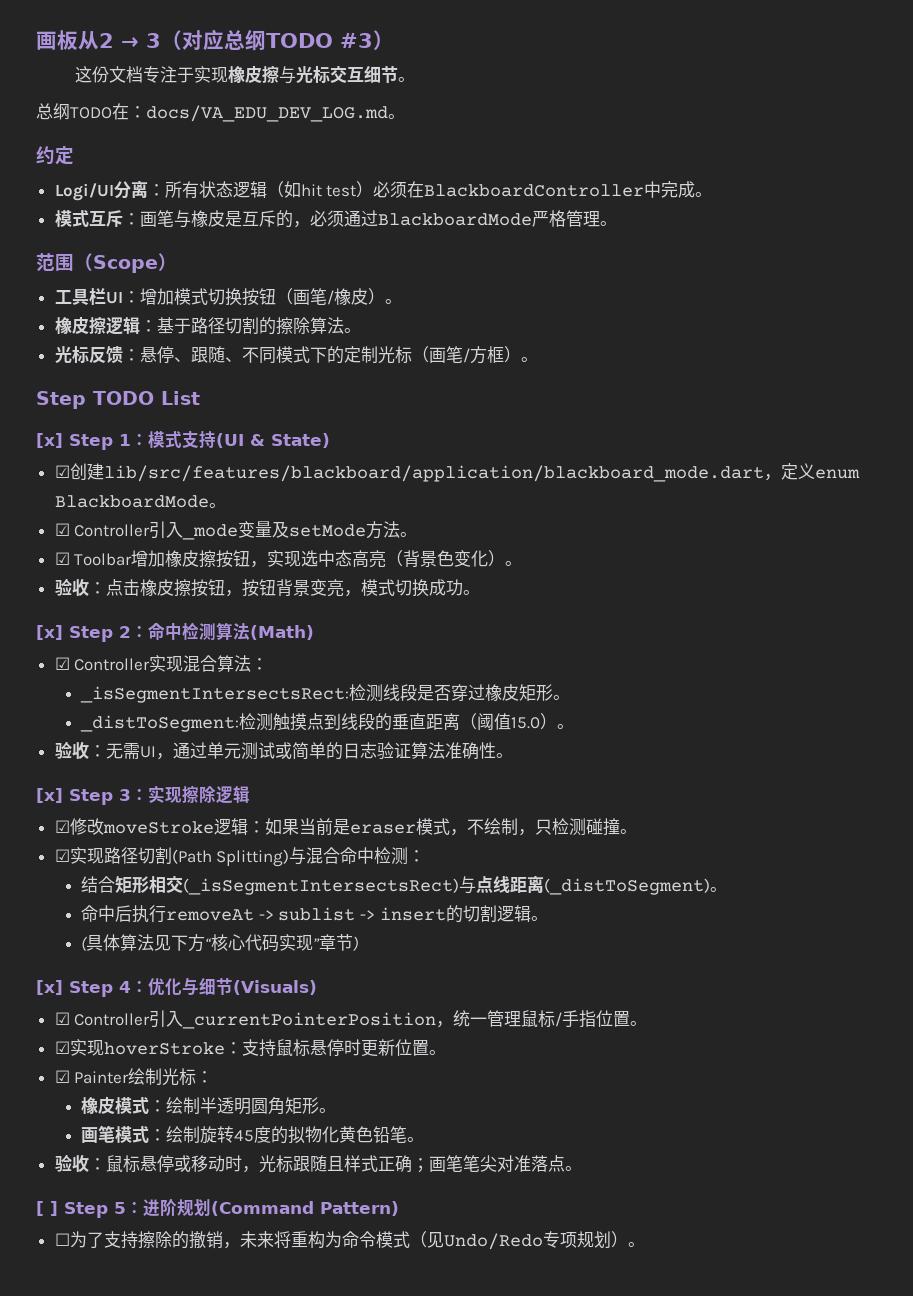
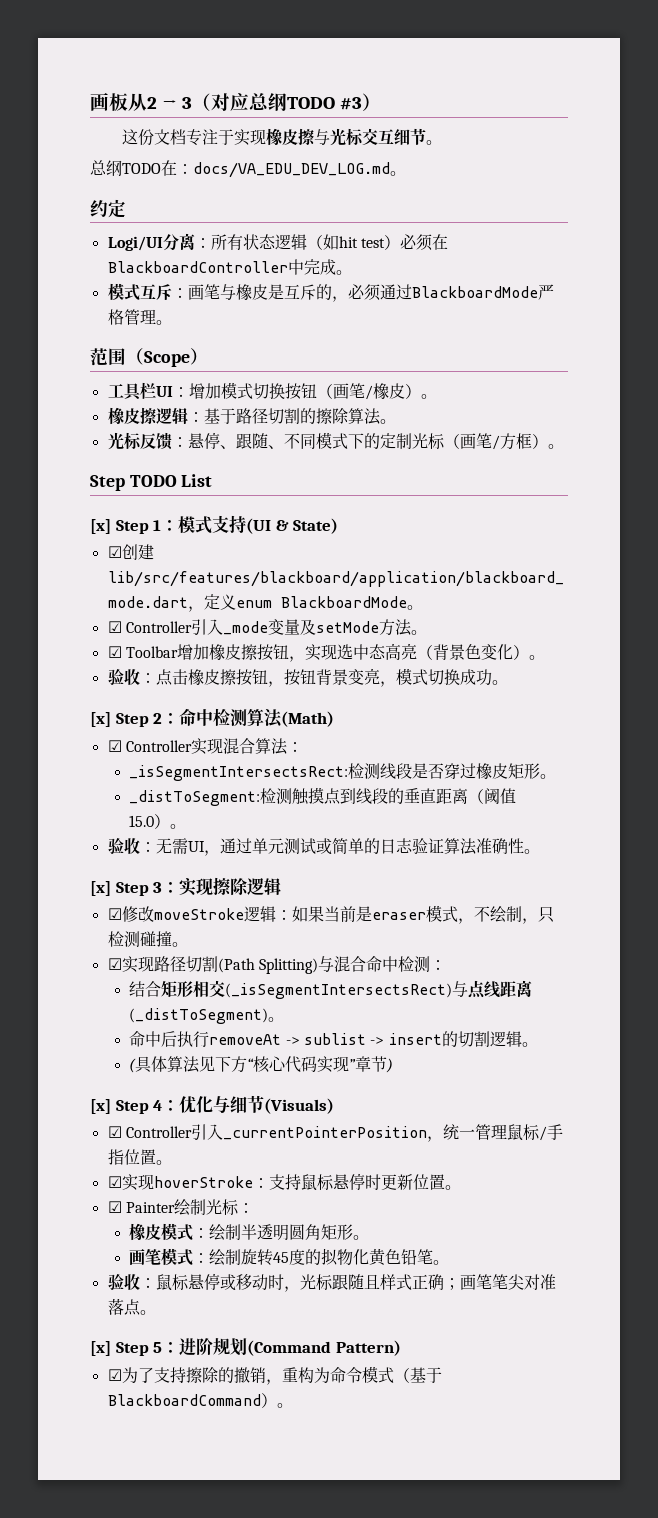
- [ ] Step 5：进阶规划(Command Pattern)
+ [x] Step 5：进阶规划(Command Pattern)
- ☐为了支持擦除的撤销，未来将重构为命令模式（见Undo/Redo专项规划）。
+ ☑为了支持擦除的撤销，重构为命令模式（基于BlackboardCommand）。

